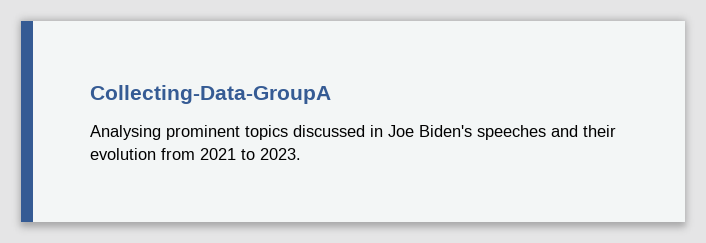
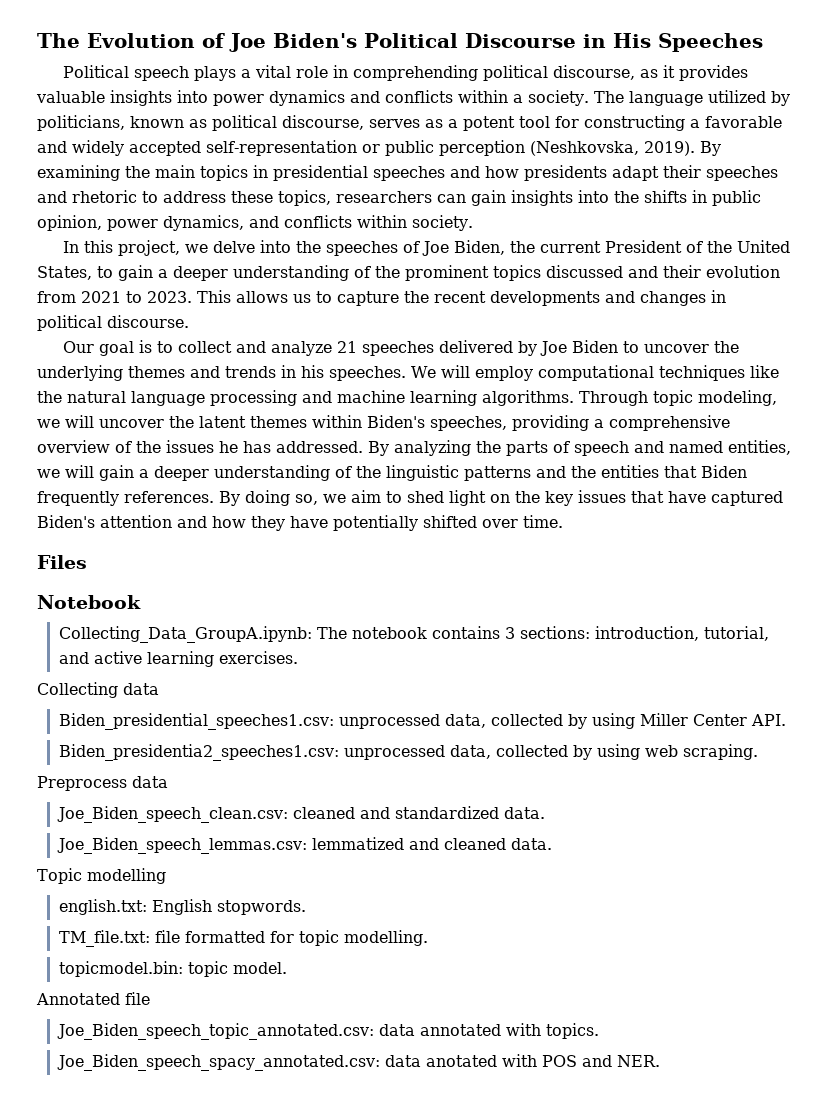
- Collecting-Data-GroupA
- Analysing prominent topics discussed in Joe Biden's speeches and their evolution from 2021 to 2023.
+ The Evolution of Joe Biden's Political Discourse in His Speeches
+ Political speech plays a vital role in comprehending political discourse, as it provides valuable insights into power dynamics and conflicts within a society. The language utilized by politicians, known as political discourse, serves as a potent tool for constructing a favorable and widely accepted self-representation or public perception (Neshkovska, 2019). By examining the main topics in presidential speeches and how presidents adapt their speeches and rhetoric to address these topics, researchers can gain insights into the shifts in public opinion, power dynamics, and conflicts within society.
+ In this project, we delve into the speeches of Joe Biden, the current President of the United States, to gain a deeper understanding of the prominent topics discussed and their evolution from 2021 to 2023.
+ This allows us to capture the recent developments and changes in political discourse.
+ Our goal is to collect and analyze 21 speeches delivered by Joe Biden to uncover the underlying themes and trends in his speeches. We will employ computational techniques like the natural language processing and machine learning algorithms. Through topic modeling, we will uncover the latent themes within Biden's speeches, providing a comprehensive overview of the issues he has addressed. By analyzing the parts of speech and named entities, we will gain a deeper understanding of the linguistic patterns and the entities that Biden frequently references. By doing so, we aim to shed light on the key issues that have captured Biden's attention and how they have potentially shifted over time.
+ Files
+ Notebook
+ Collecting_Data_GroupA.ipynb: The notebook contains 3 sections: introduction, tutorial, and active learning exercises.
+ Collecting data
+ Biden_presidential_speeches1.csv: unprocessed data, collected by using Miller Center API.
+ Biden_presidentia2_speeches1.csv: unprocessed data, collected by using web scraping.
+ Preprocess data
+ Joe_Biden_speech_clean.csv: cleaned and standardized data.
+ Joe_Biden_speech_lemmas.csv: lemmatized and cleaned data.
+ Topic modelling
+ english.txt: English stopwords.
+ TM_file.txt: file formatted for topic modelling.
+ topicmodel.bin: topic model.
+ Annotated file
+ Joe_Biden_speech_topic_annotated.csv: data annotated with topics.
+ Joe_Biden_speech_spacy_annotated.csv: data anotated with POS and NER.

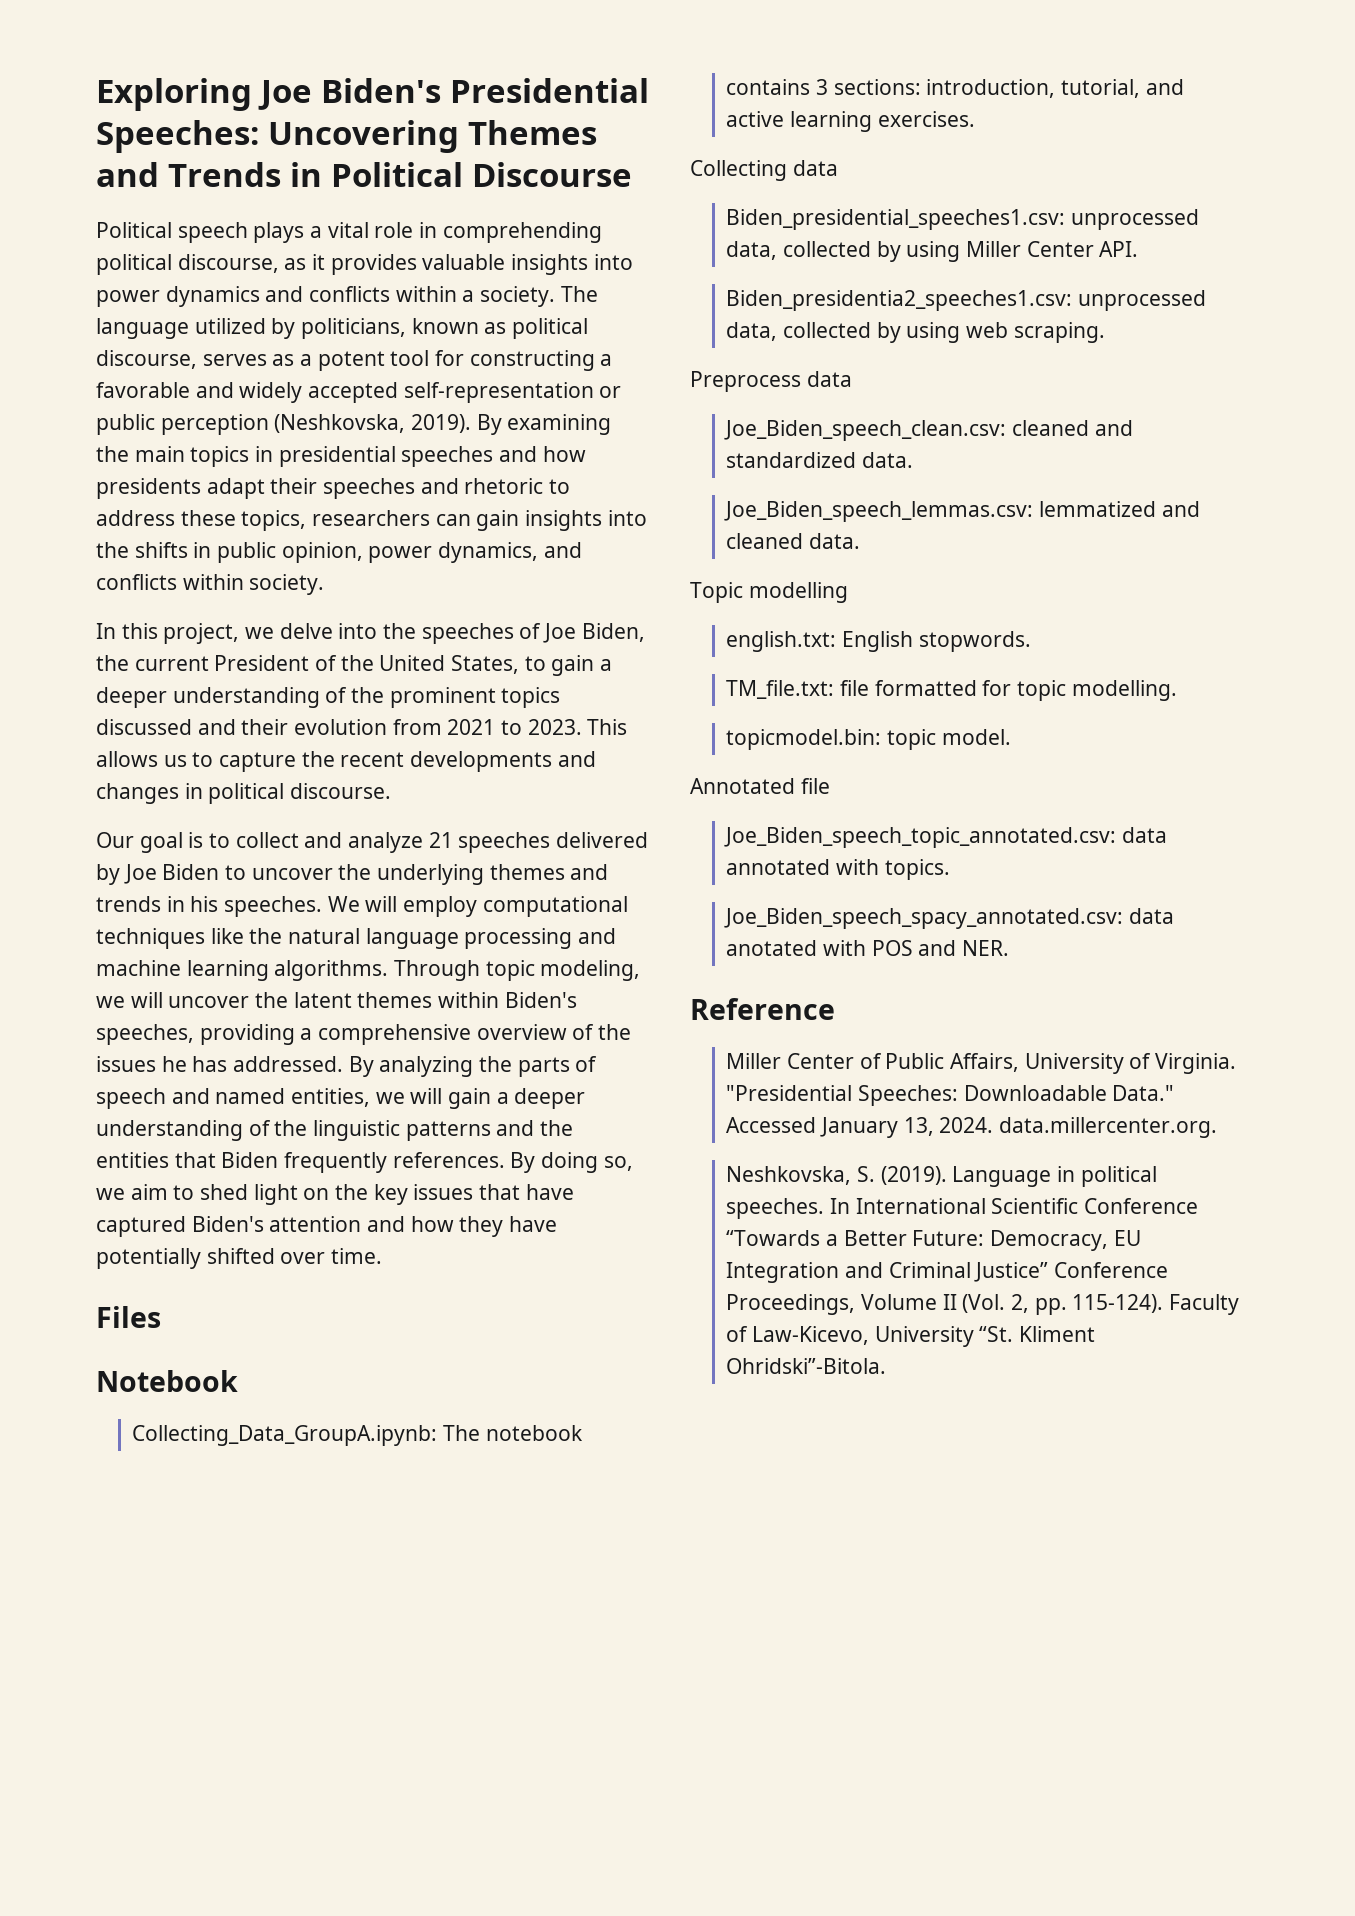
- The Evolution of Joe Biden's Political Discourse in His Speeches
+ Exploring Joe Biden's Presidential Speeches: Uncovering Themes and Trends in Political Discourse
+ Reference
+ Miller Center of Public Affairs, University of Virginia. "Presidential Speeches: Downloadable Data." Accessed January 13, 2024. data.millercenter.org.
+ Neshkovska, S. (2019). Language in political speeches. In International Scientific Conference “Towards a Better Future: Democracy, EU Integration and Criminal Justice” Conference Proceedings, Volume II (Vol. 2, pp. 115-124). Faculty of Law-Kicevo, University “St. Kliment Ohridski”-Bitola.

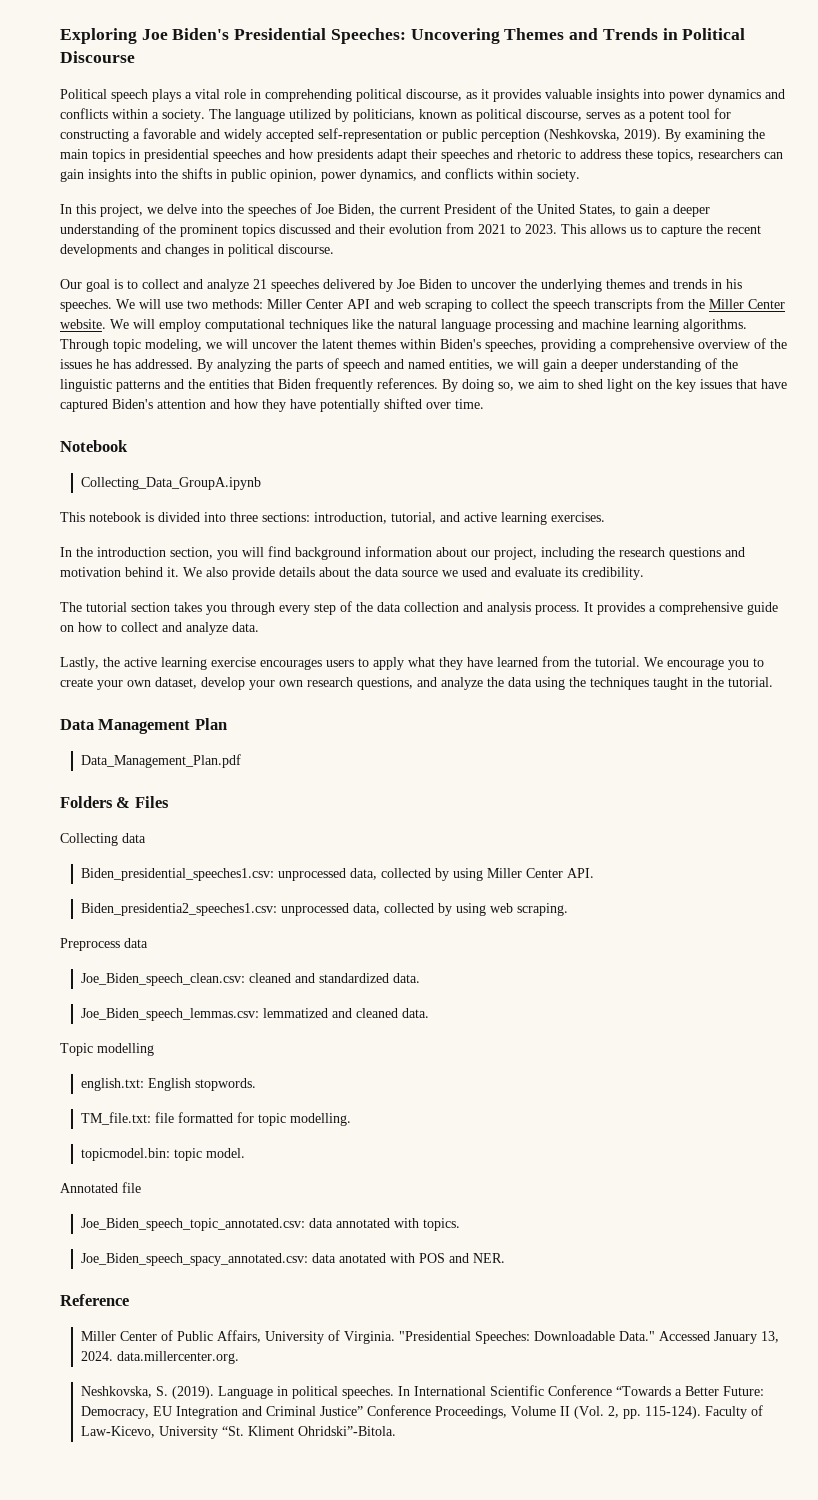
- We will employ computational techniques like the natural language processing and machine learning algorithms.
+ We will use two methods: Miller Center API and web scraping to collect the speech transcripts from the Miller Center website. We will employ computational techniques like the natural language processing and machine learning algorithms.
- Files
- Collecting_Data_GroupA.ipynb: The notebook contains 3 sections: introduction, tutorial, and active learning exercises.
+ Collecting_Data_GroupA.ipynb
+ This notebook is divided into three sections: introduction, tutorial, and active learning exercises.
+ In the introduction section, you will find background information about our project, including the research questions and motivation behind it. We also provide details about the data source we used and evaluate its credibility.
+ The tutorial section takes you through every step of the data collection and analysis process. It provides a comprehensive guide on how to collect and analyze data.
+ Lastly, the active learning exercise encourages users to apply what they have learned from the tutorial. We encourage you to create your own dataset, develop your own research questions, and analyze the data using the techniques taught in the tutorial.
+ Data Management Plan
+ Data_Management_Plan.pdf
+ Folders & Files

